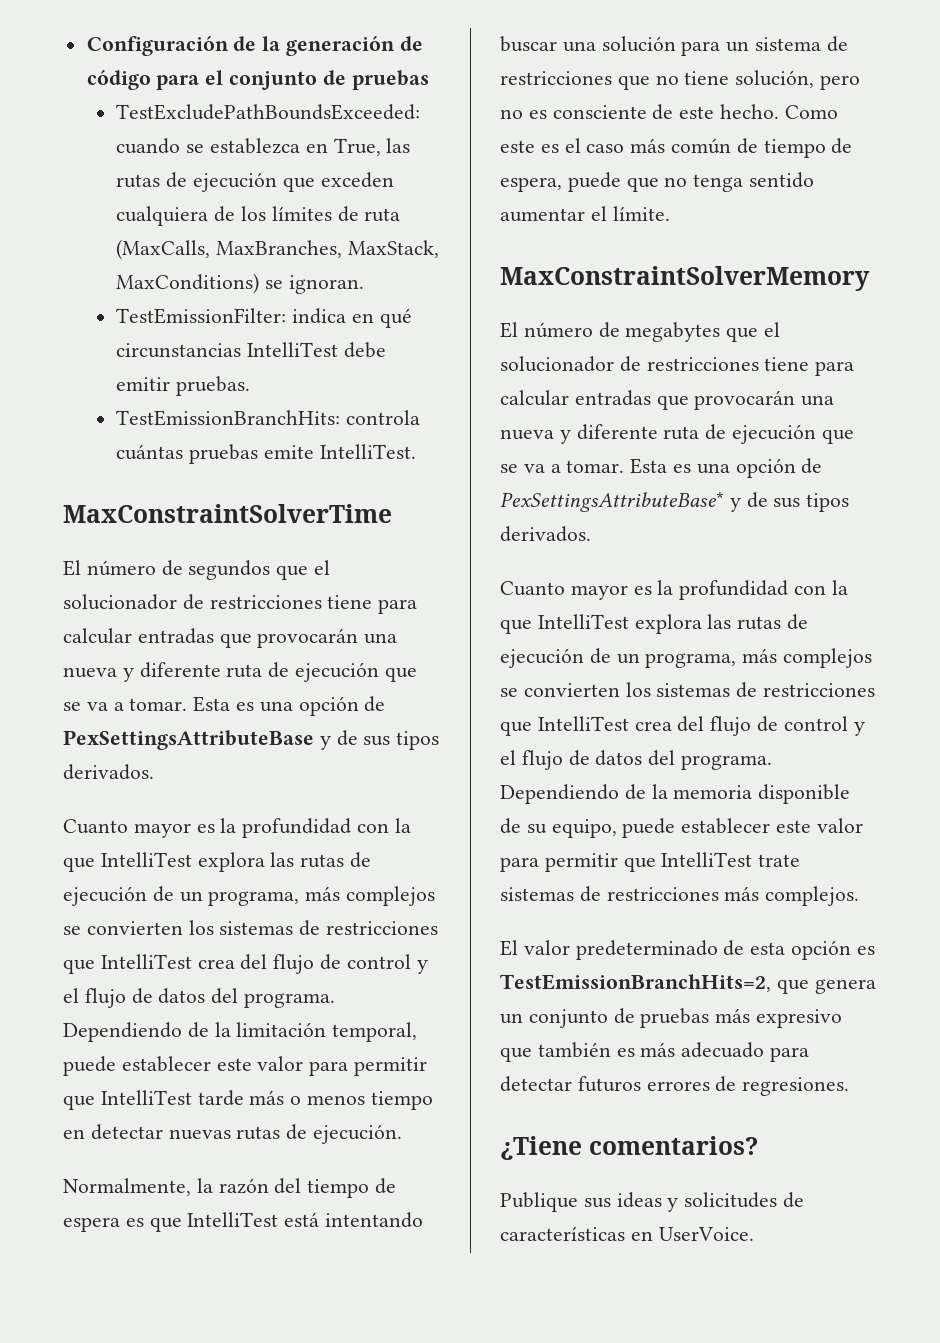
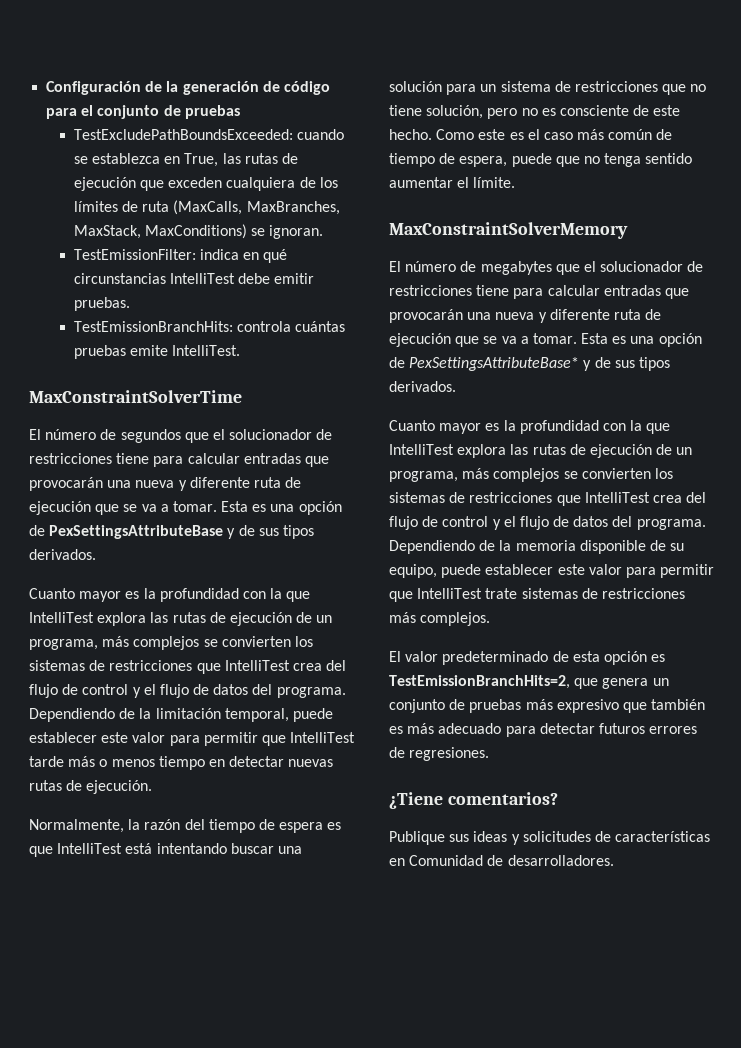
- Publique sus ideas y solicitudes de características en UserVoice.
+ Publique sus ideas y solicitudes de características en Comunidad de desarrolladores.

